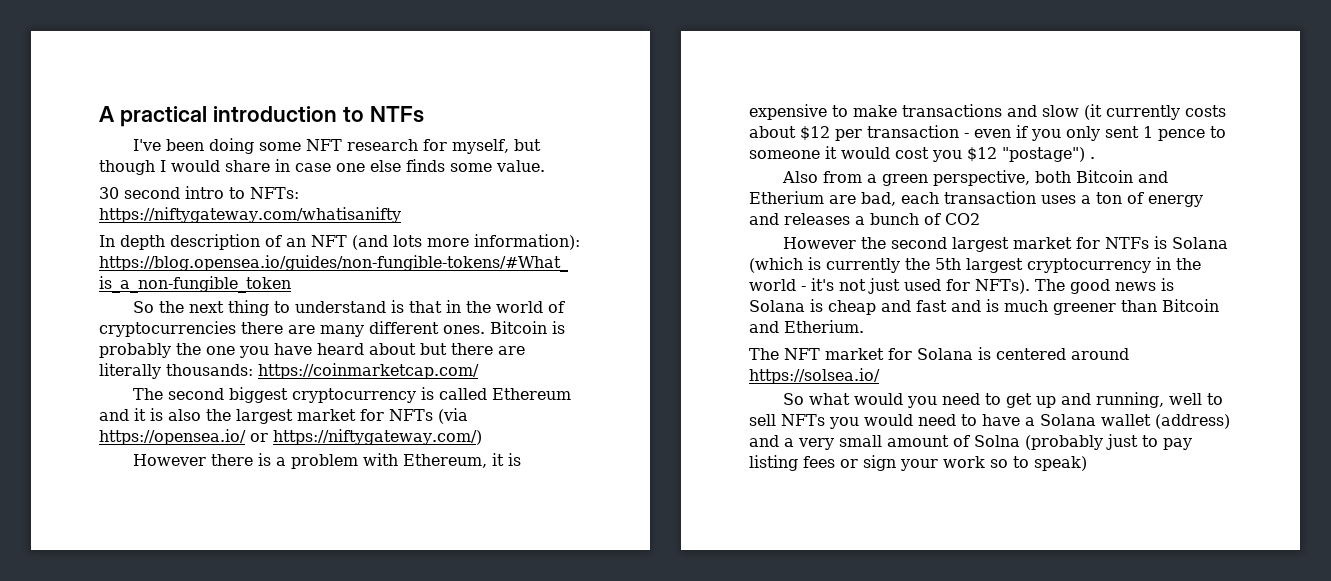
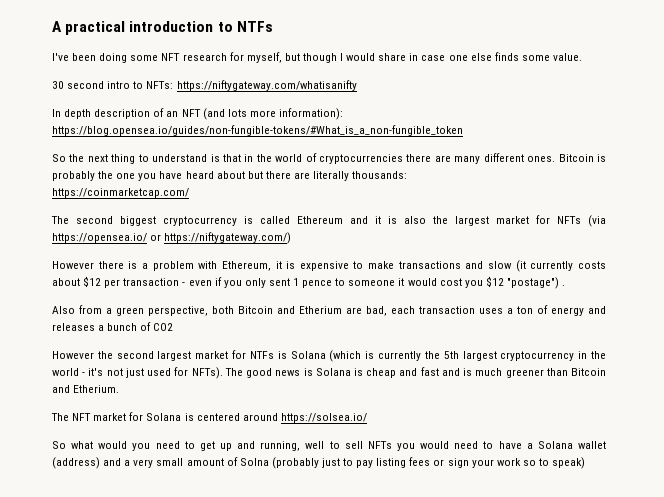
- Bitcoin is probably the one you have heard about but there are literally thousands: https://coinmarketcap.com/
+ Bitcoin is probably the one you have heard about but there are literally thousands:
+ https://coinmarketcap.com/

